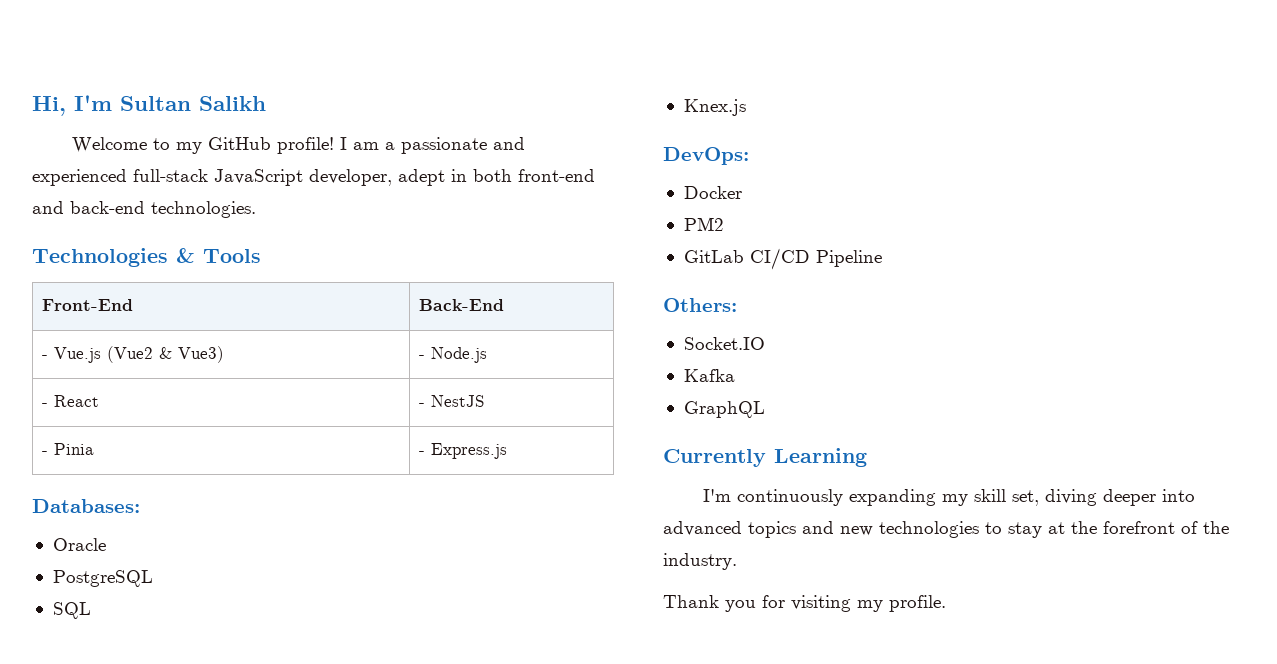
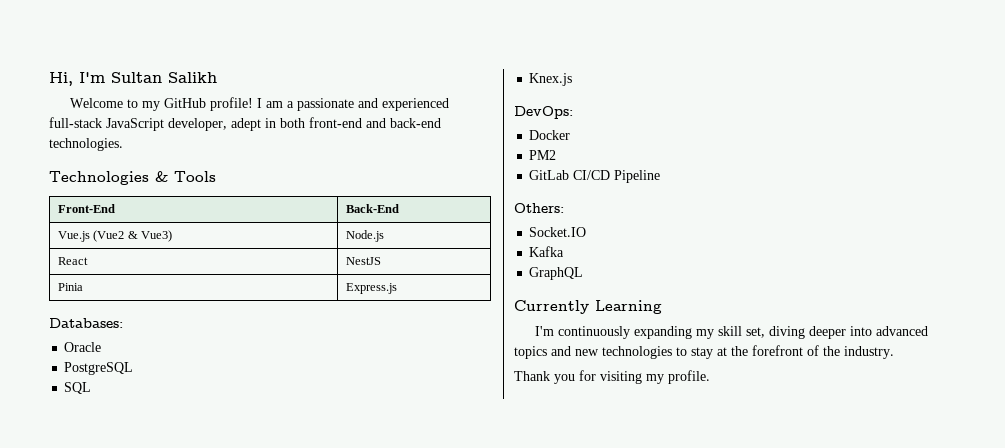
- - Vue.js (Vue2 & Vue3) | - Node.js
+ Vue.js (Vue2 & Vue3) | Node.js
- - React | - NestJS
+ React | NestJS
- - Pinia | - Express.js
+ Pinia | Express.js

